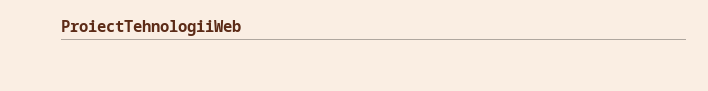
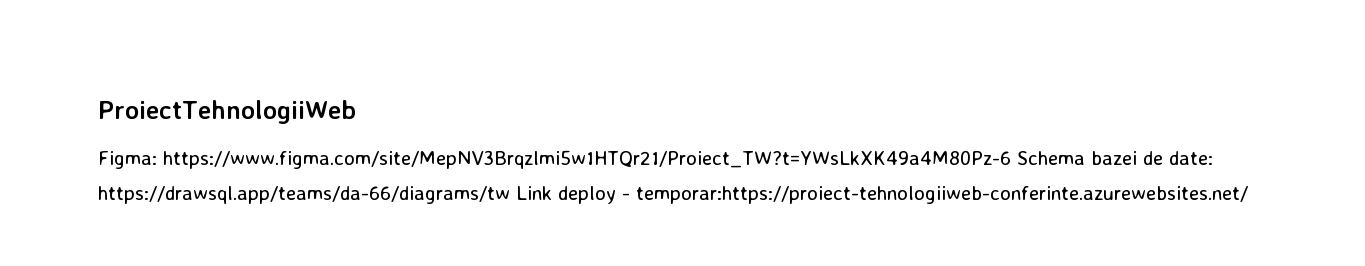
+ Figma: https://www.figma.com/site/MepNV3Brqzlmi5w1HTQr21/Proiect_TW?t=YWsLkXK49a4M80Pz-6 Schema bazei de date: https://drawsql.app/teams/da-66/diagrams/tw Link deploy - temporar:https://proiect-tehnologiiweb-conferinte.azurewebsites.net/

